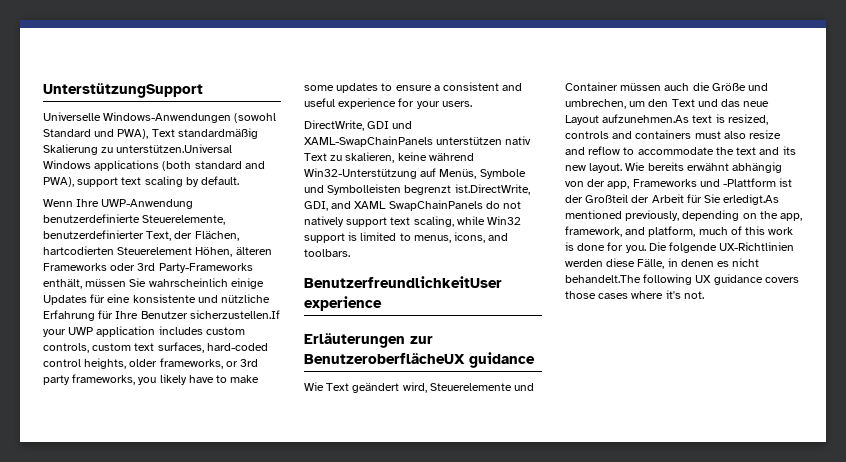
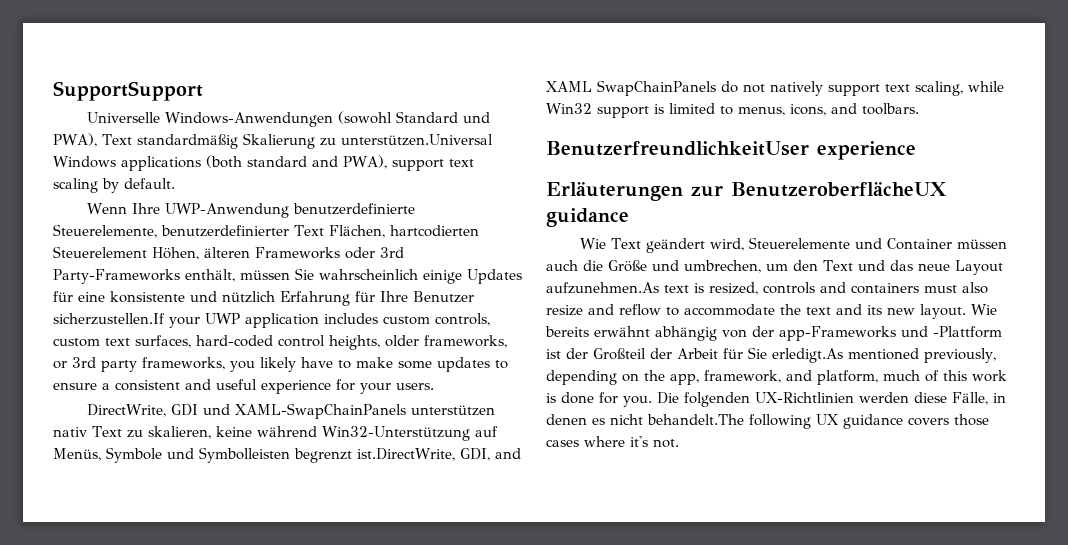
- UnterstützungSupport
+ SupportSupport
- Wenn Ihre UWP-Anwendung benutzerdefinierte Steuerelemente, benutzerdefinierter Text, der Flächen, hartcodierten Steuerelement Höhen, älteren Frameworks oder 3rd Party-Frameworks enthält, müssen Sie wahrscheinlich einige Updates für eine konsistente und nützliche Erfahrung für Ihre Benutzer sicherzustellen.If your UWP application includes custom controls, custom text surfaces, hard-coded control heights, older frameworks, or 3rd party frameworks, you likely have to make some updates to ensure a consistent and useful experience for your users.
+ Wenn Ihre UWP-Anwendung benutzerdefinierte Steuerelemente, benutzerdefinierter Text Flächen, hartcodierten Steuerelement Höhen, älteren Frameworks oder 3rd Party-Frameworks enthält, müssen Sie wahrscheinlich einige Updates für eine konsistente und nützlich Erfahrung für Ihre Benutzer sicherzustellen.If your UWP application includes custom controls, custom text surfaces, hard-coded control heights, older frameworks, or 3rd party frameworks, you likely have to make some updates to ensure a consistent and useful experience for your users.
- Wie bereits erwähnt abhängig von der app, Frameworks und -Plattform ist der Großteil der Arbeit für Sie erledigt.As mentioned previously, depending on the app, framework, and platform, much of this work is done for you.
+ Wie bereits erwähnt abhängig von der app-Frameworks und -Plattform ist der Großteil der Arbeit für Sie erledigt.As mentioned previously, depending on the app, framework, and platform, much of this work is done for you.
- Die folgende UX-Richtlinien werden diese Fälle, in denen es nicht behandelt.The following UX guidance covers those cases where it's not.
+ Die folgenden UX-Richtlinien werden diese Fälle, in denen es nicht behandelt.The following UX guidance covers those cases where it's not.

